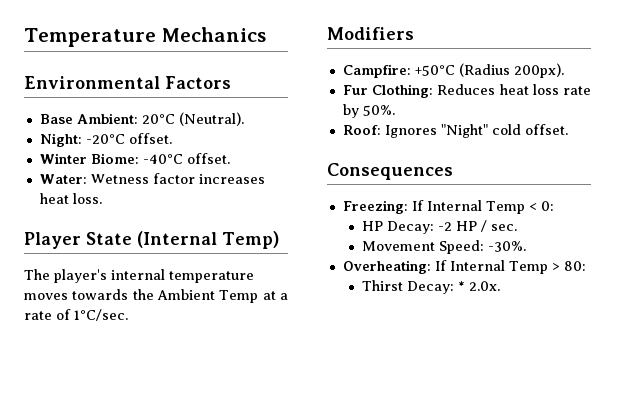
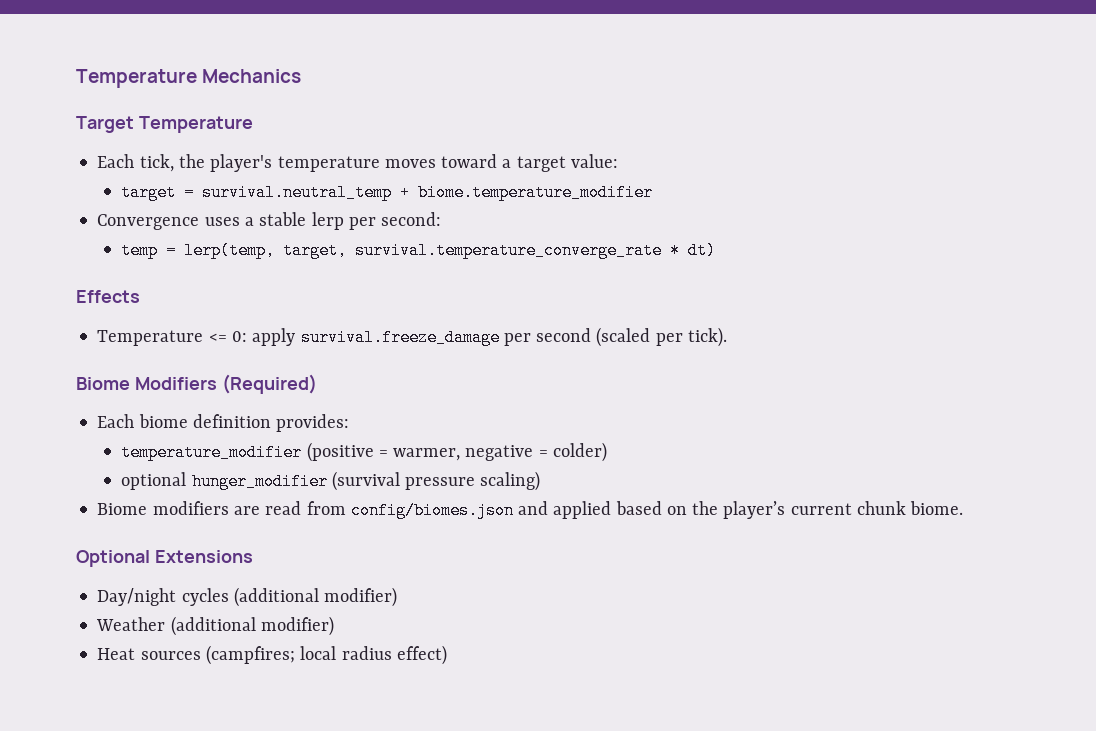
- Environmental Factors
- Base Ambient: 20°C (Neutral).
- Night: -20°C offset.
- Winter Biome: -40°C offset.
- Water: Wetness factor increases heat loss.
- Player State (Internal Temp)
- The player's internal temperature moves towards the Ambient Temp at a rate of 1°C/sec.
- Modifiers
- Campfire: +50°C (Radius 200px).
- Fur Clothing: Reduces heat loss rate by 50%.
- Roof: Ignores "Night" cold offset.
- Consequences
- Freezing: If Internal Temp < 0:
- HP Decay: -2 HP / sec.
- Movement Speed: -30%.
- Overheating: If Internal Temp > 80:
- Thirst Decay: * 2.0x.
+ Target Temperature
+ Each tick, the player's temperature moves toward a target value:
+ target = survival.neutral_temp + biome.temperature_modifier
+ Convergence uses a stable lerp per second:
+ temp = lerp(temp, target, survival.temperature_converge_rate * dt)
+ Effects
+ Temperature <= 0: apply survival.freeze_damage per second (scaled per tick).
+ Biome Modifiers (Required)
+ Each biome definition provides:
+ temperature_modifier (positive = warmer, negative = colder)
+ optional hunger_modifier (survival pressure scaling)
+ Biome modifiers are read from config/biomes.json and applied based on the player’s current chunk biome.
+ Optional Extensions
+ Day/night cycles (additional modifier)
+ Weather (additional modifier)
+ Heat sources (campfires; local radius effect)

